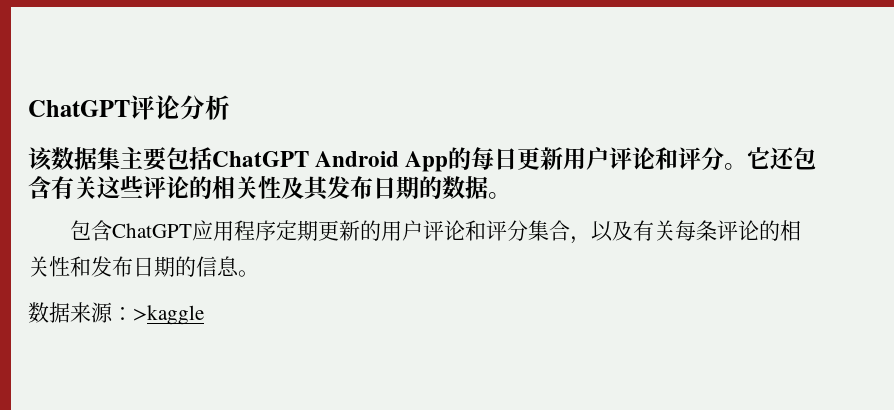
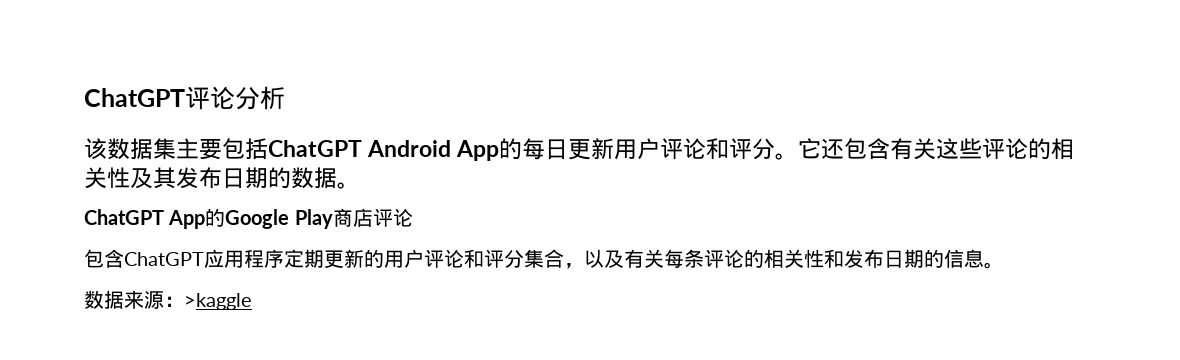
+ ChatGPT App的Google Play商店评论

